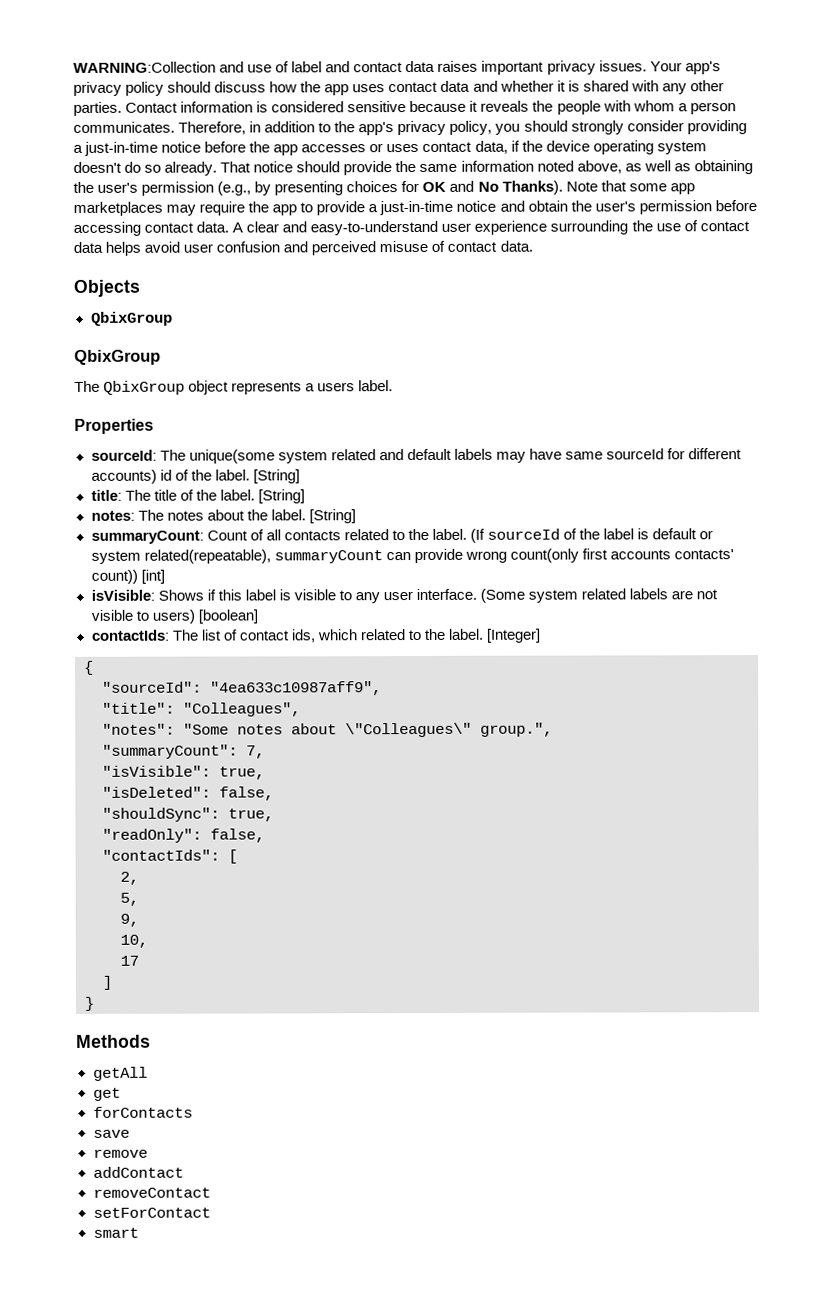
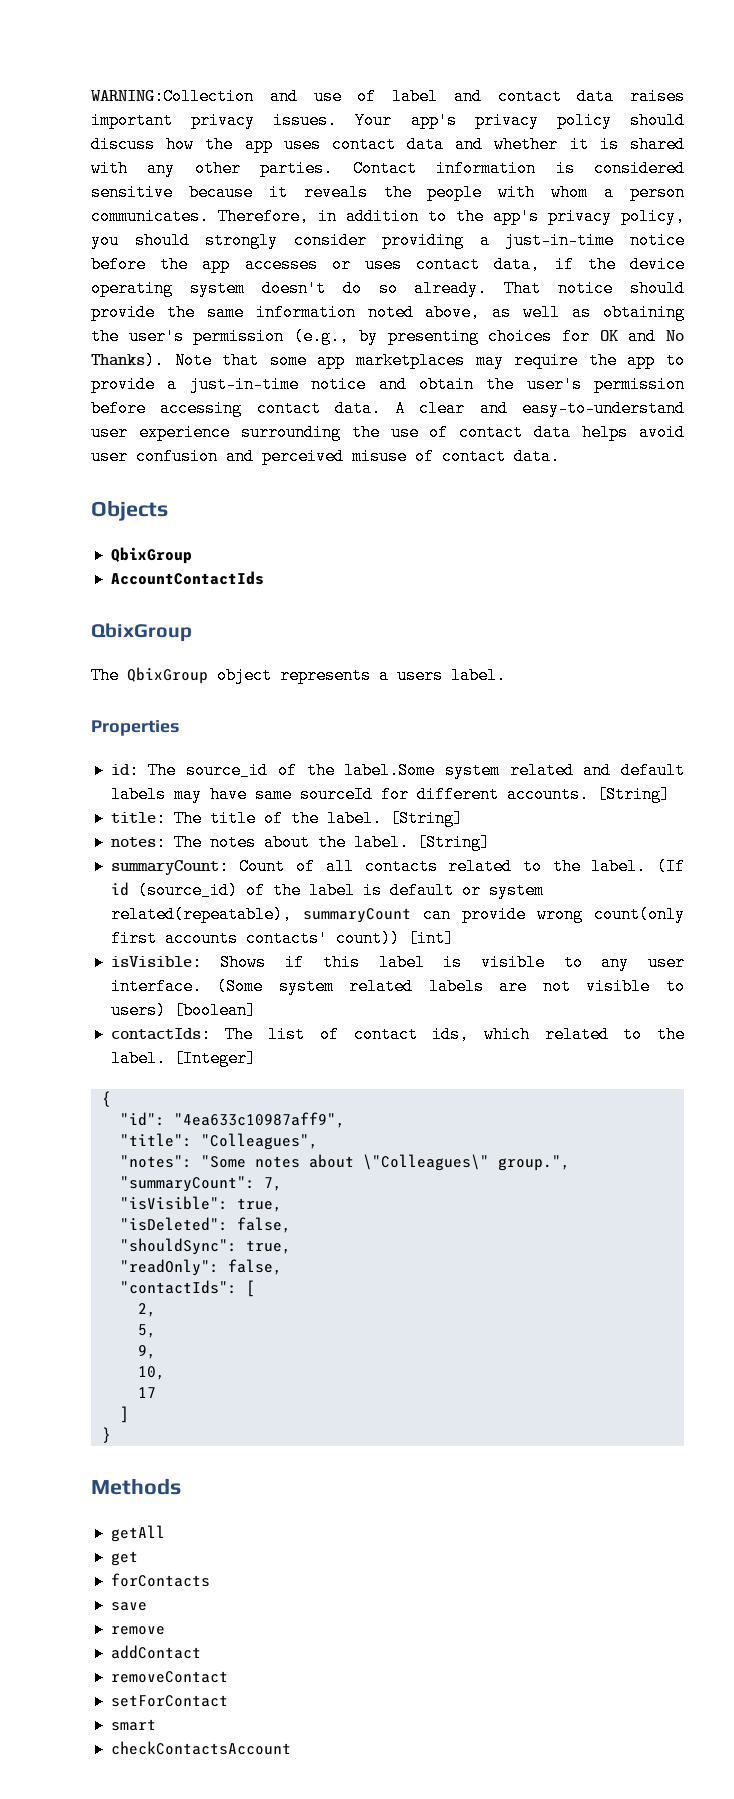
+ AccountContactIds
- sourceId: The unique(some system related and default labels may have same sourceId for different accounts) id of the label.
+ id: The source_id of the label.Some system related and default labels may have same sourceId for different accounts.
- (If sourceId of the label is default or system related(repeatable), summaryCount can provide wrong count(only first accounts contacts' count)) [int]
+ (If id (source_id) of the label is default or system related(repeatable), summaryCount can provide wrong count(only first accounts contacts' count)) [int]
- "sourceId": "4ea633c10987aff9",
+ "id": "4ea633c10987aff9",
+ checkContactsAccount

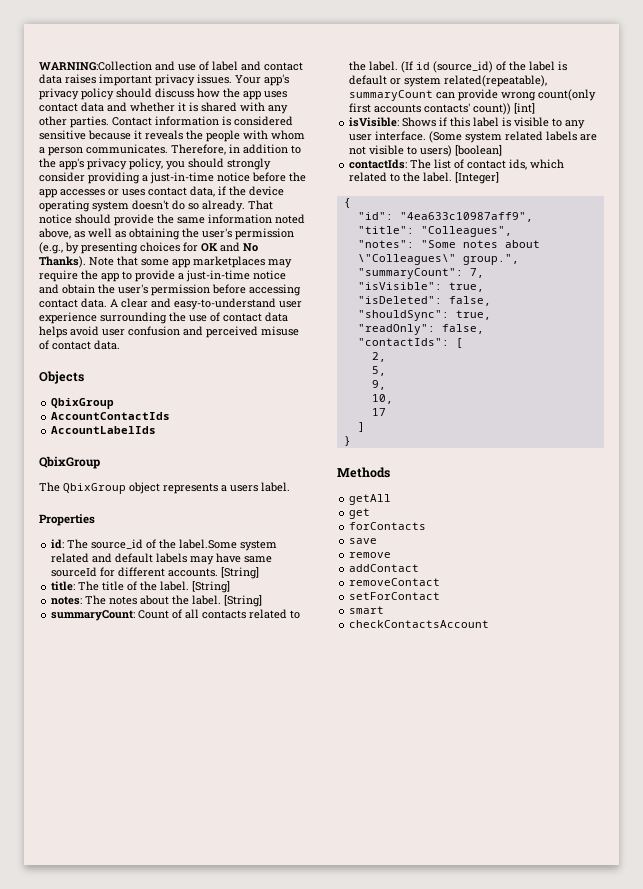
+ AccountLabelIds

